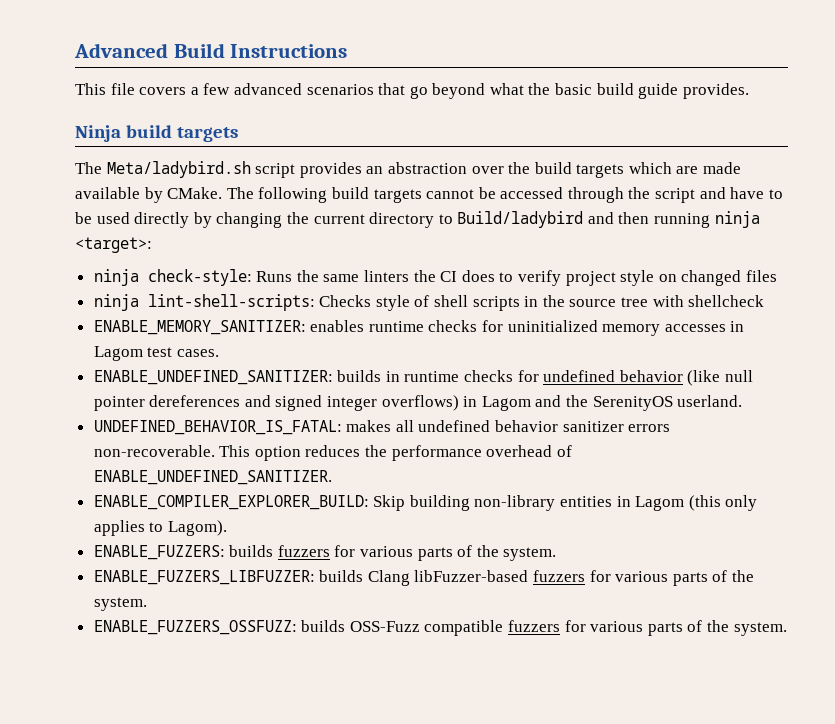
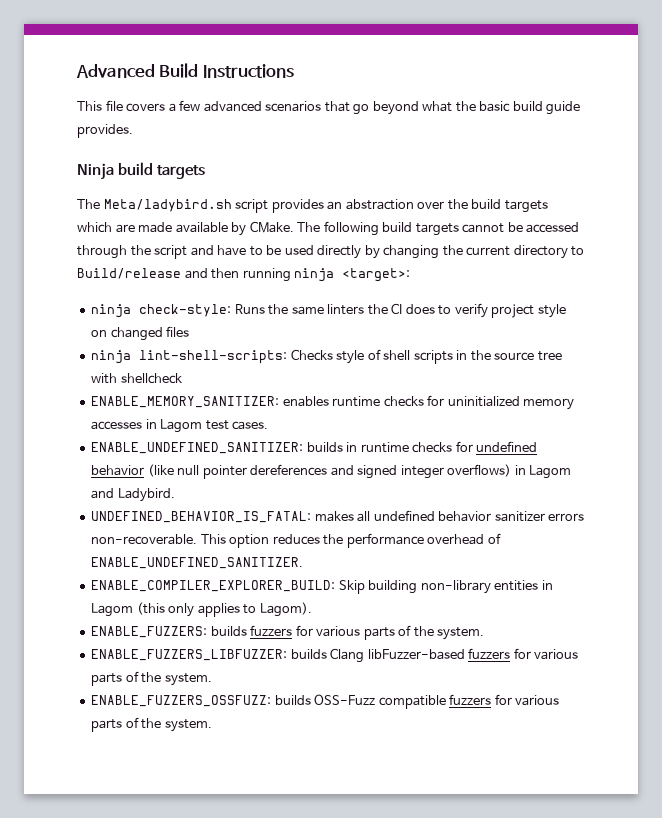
- The following build targets cannot be accessed through the script and have to be used directly by changing the current directory to Build/ladybird and then running ninja <target>:
+ The following build targets cannot be accessed through the script and have to be used directly by changing the current directory to Build/release and then running ninja <target>:
- ENABLE_UNDEFINED_SANITIZER: builds in runtime checks for undefined behavior (like null pointer dereferences and signed integer overflows) in Lagom and the SerenityOS userland.
+ ENABLE_UNDEFINED_SANITIZER: builds in runtime checks for undefined behavior (like null pointer dereferences and signed integer overflows) in Lagom and Ladybird.

